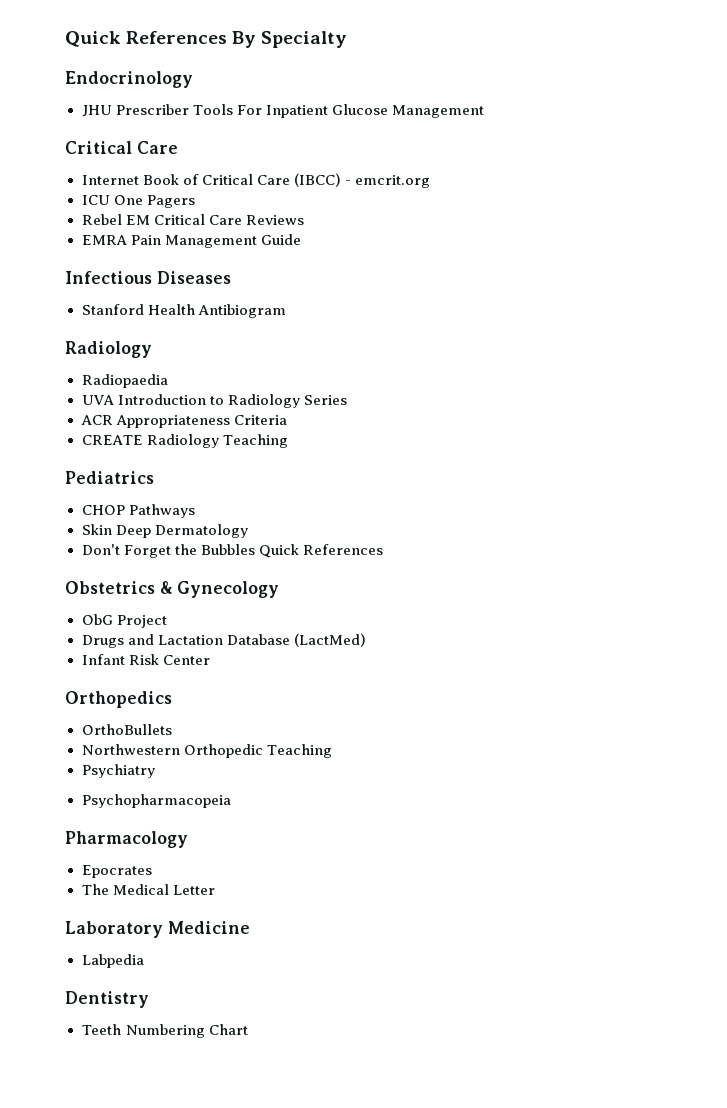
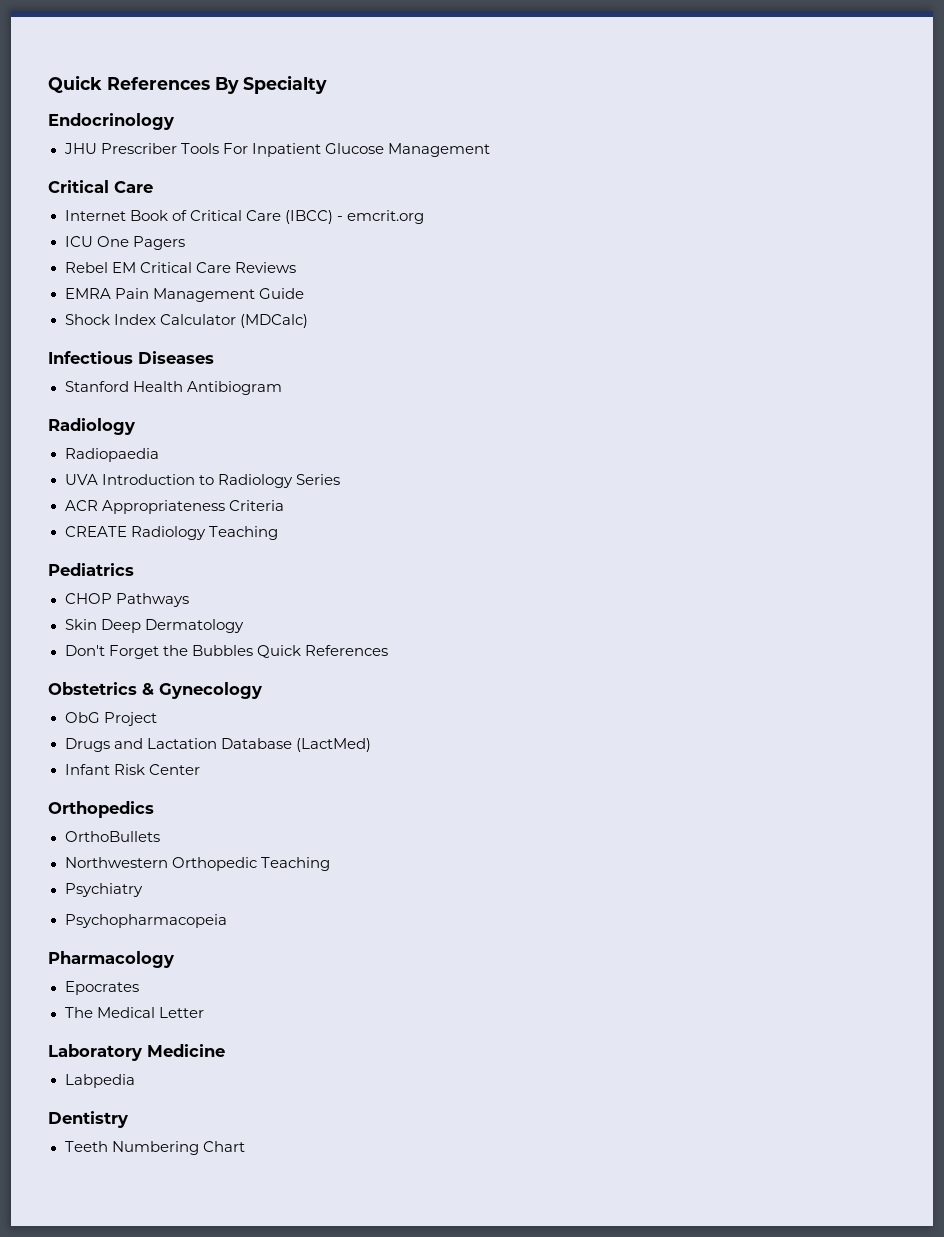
+ Shock Index Calculator (MDCalc)

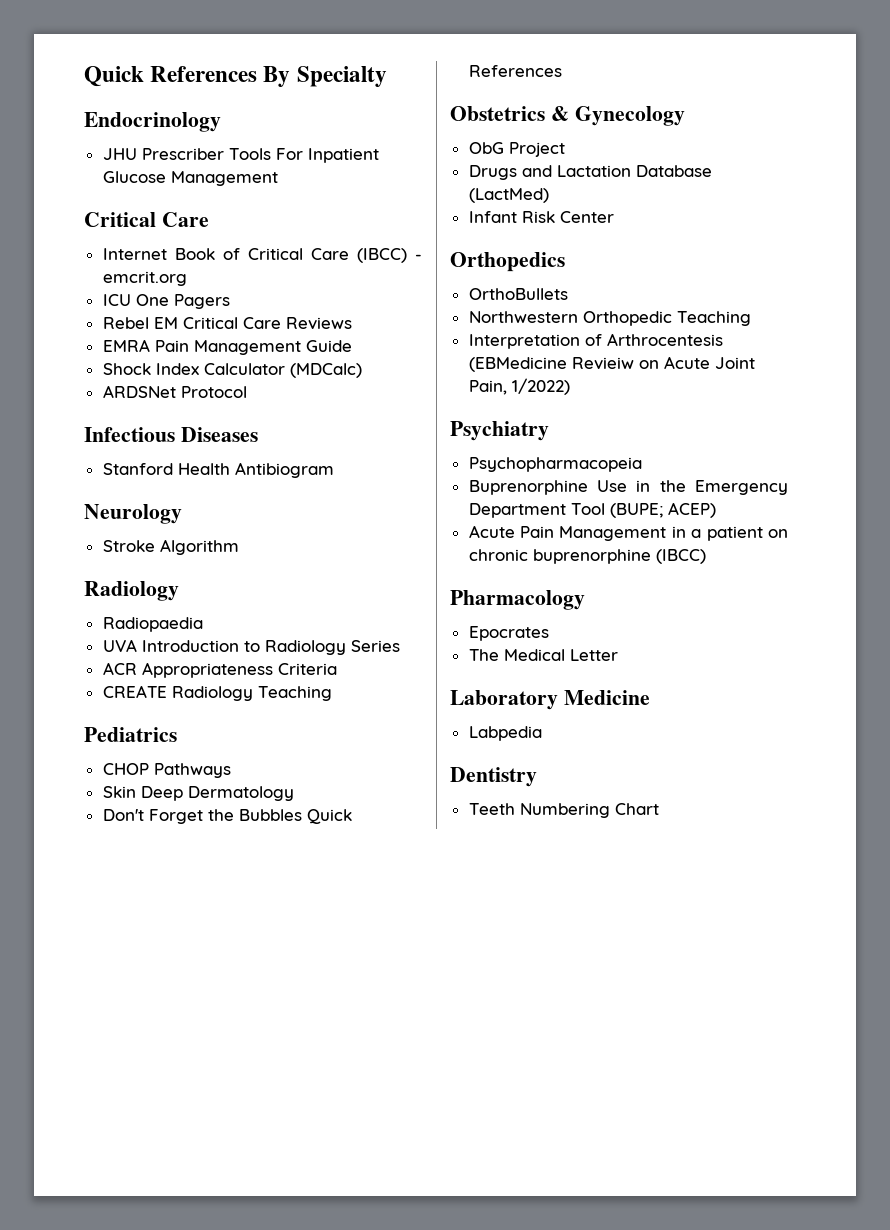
+ ARDSNet Protocol
+ Neurology
+ Stroke Algorithm
+ Interpretation of Arthrocentesis (EBMedicine Revieiw on Acute Joint Pain, 1/2022)
  Psychiatry
  Psychopharmacopeia
+ Buprenorphine Use in the Emergency Department Tool (BUPE; ACEP)
+ Acute Pain Management in a patient on chronic buprenorphine (IBCC)

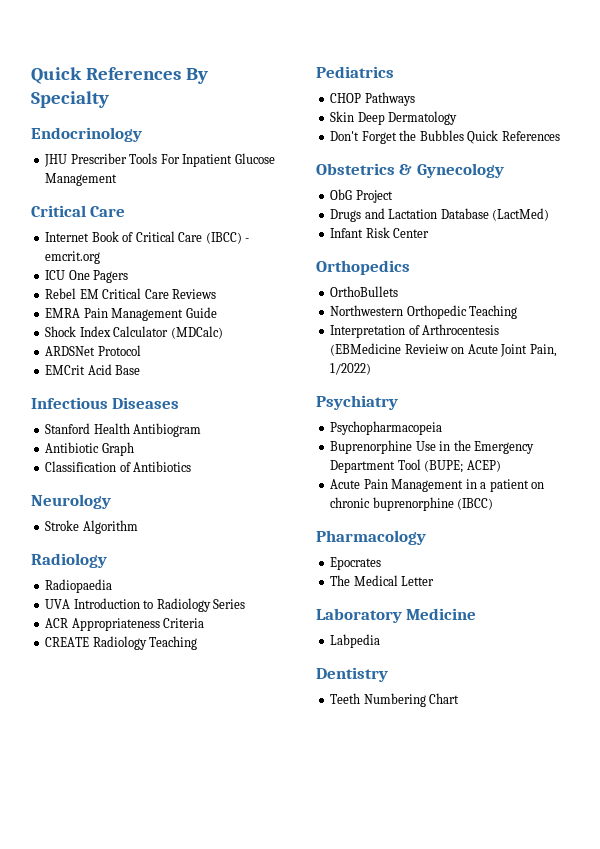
+ EMCrit Acid Base
+ Antibiotic Graph
+ Classification of Antibiotics

